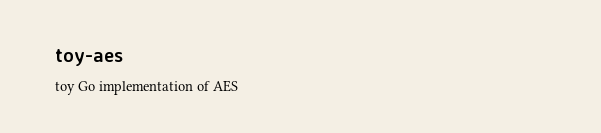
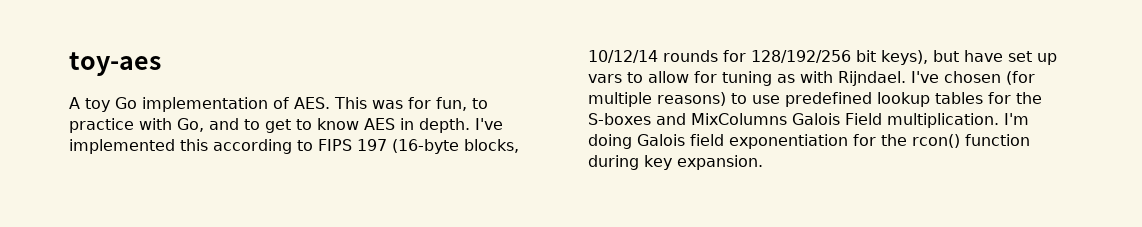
- toy Go implementation of AES
+ A toy Go implementation of AES. This was for fun, to practice with Go, and to get to know AES in depth. I've implemented this according to FIPS 197 (16-byte blocks, 10/12/14 rounds for 128/192/256 bit keys), but have set up vars to allow for tuning as with Rijndael. I've chosen (for multiple reasons) to use predefined lookup tables for the S-boxes and MixColumns Galois Field multiplication. I'm doing Galois field exponentiation for the rcon() function during key expansion.

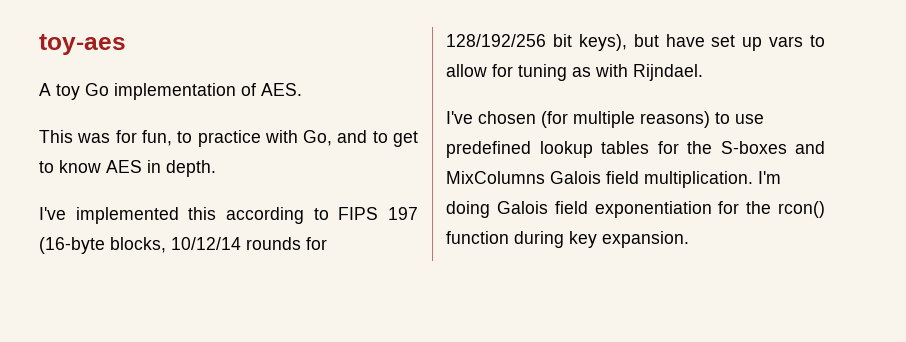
- A toy Go implementation of AES. This was for fun, to practice with Go, and to get to know AES in depth. I've implemented this according to FIPS 197 (16-byte blocks, 10/12/14 rounds for 128/192/256 bit keys), but have set up vars to allow for tuning as with Rijndael. I've chosen (for multiple reasons) to use predefined lookup tables for the S-boxes and MixColumns Galois Field multiplication.
+ A toy Go implementation of AES.
+ This was for fun, to practice with Go, and to get to know AES in depth.
+ I've implemented this according to FIPS 197 (16-byte blocks, 10/12/14 rounds for 128/192/256 bit keys), but have set up vars to allow for tuning as with Rijndael.
+ I've chosen (for multiple reasons) to use predefined lookup tables for the S-boxes and MixColumns Galois field multiplication.

